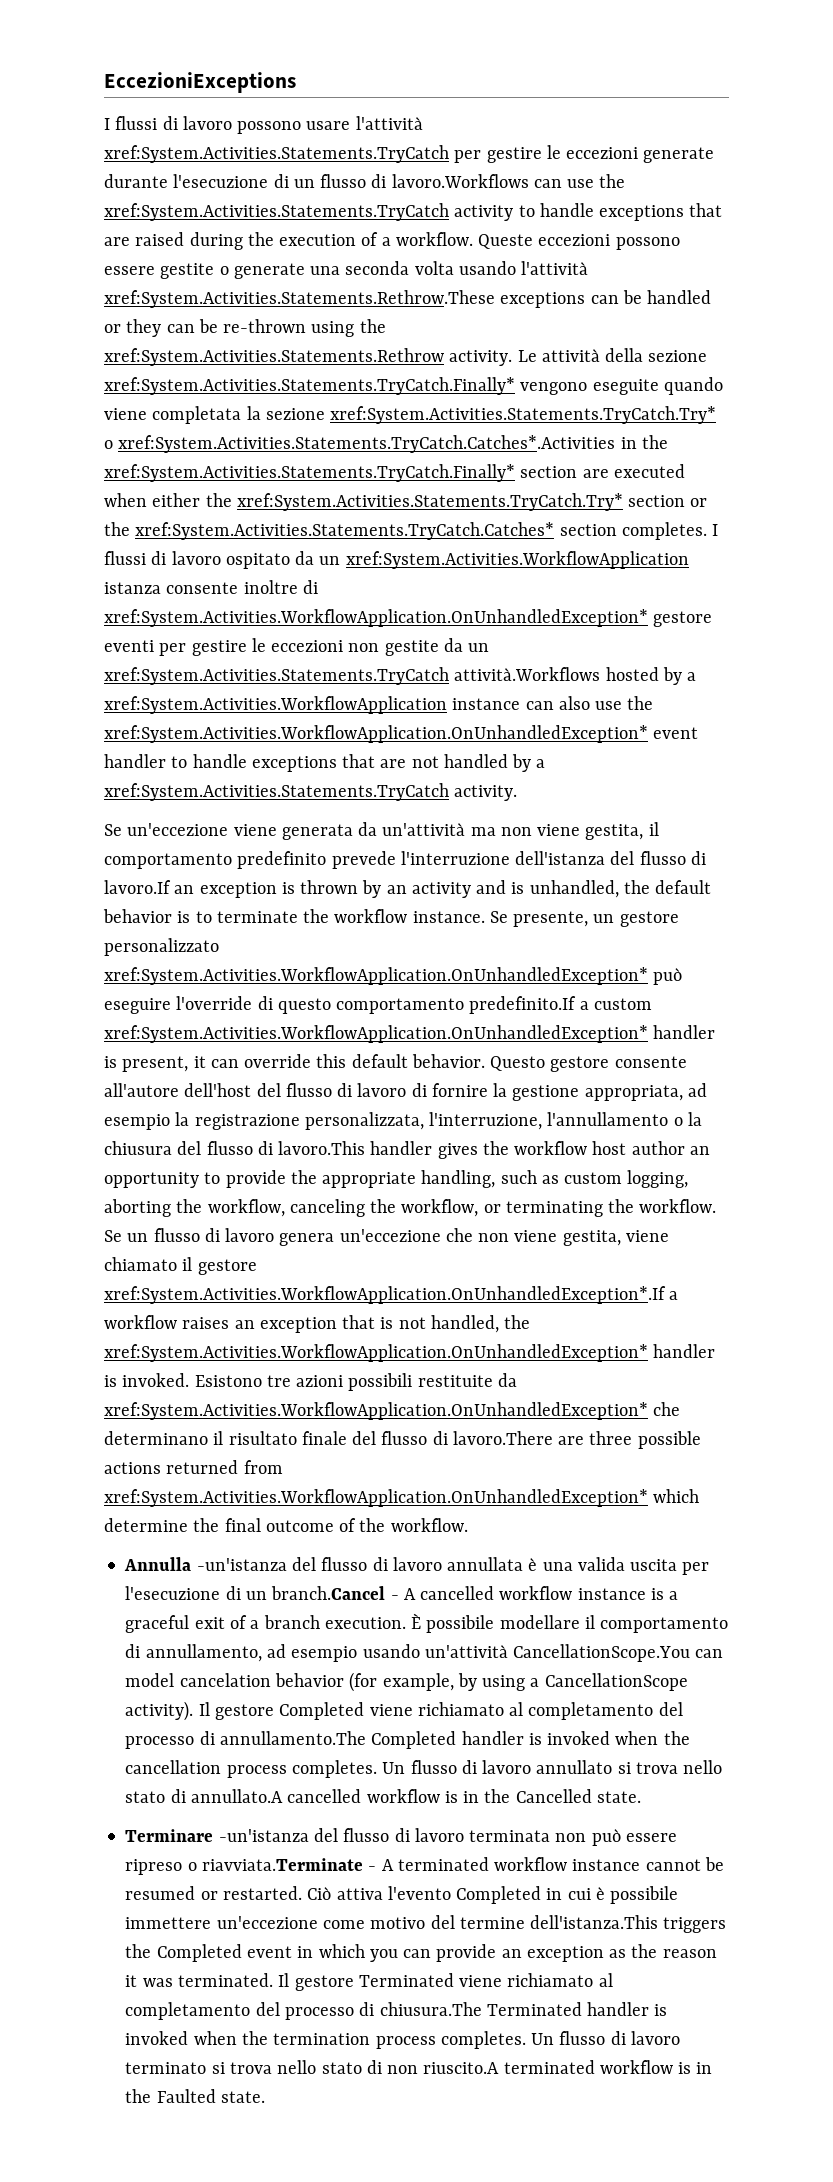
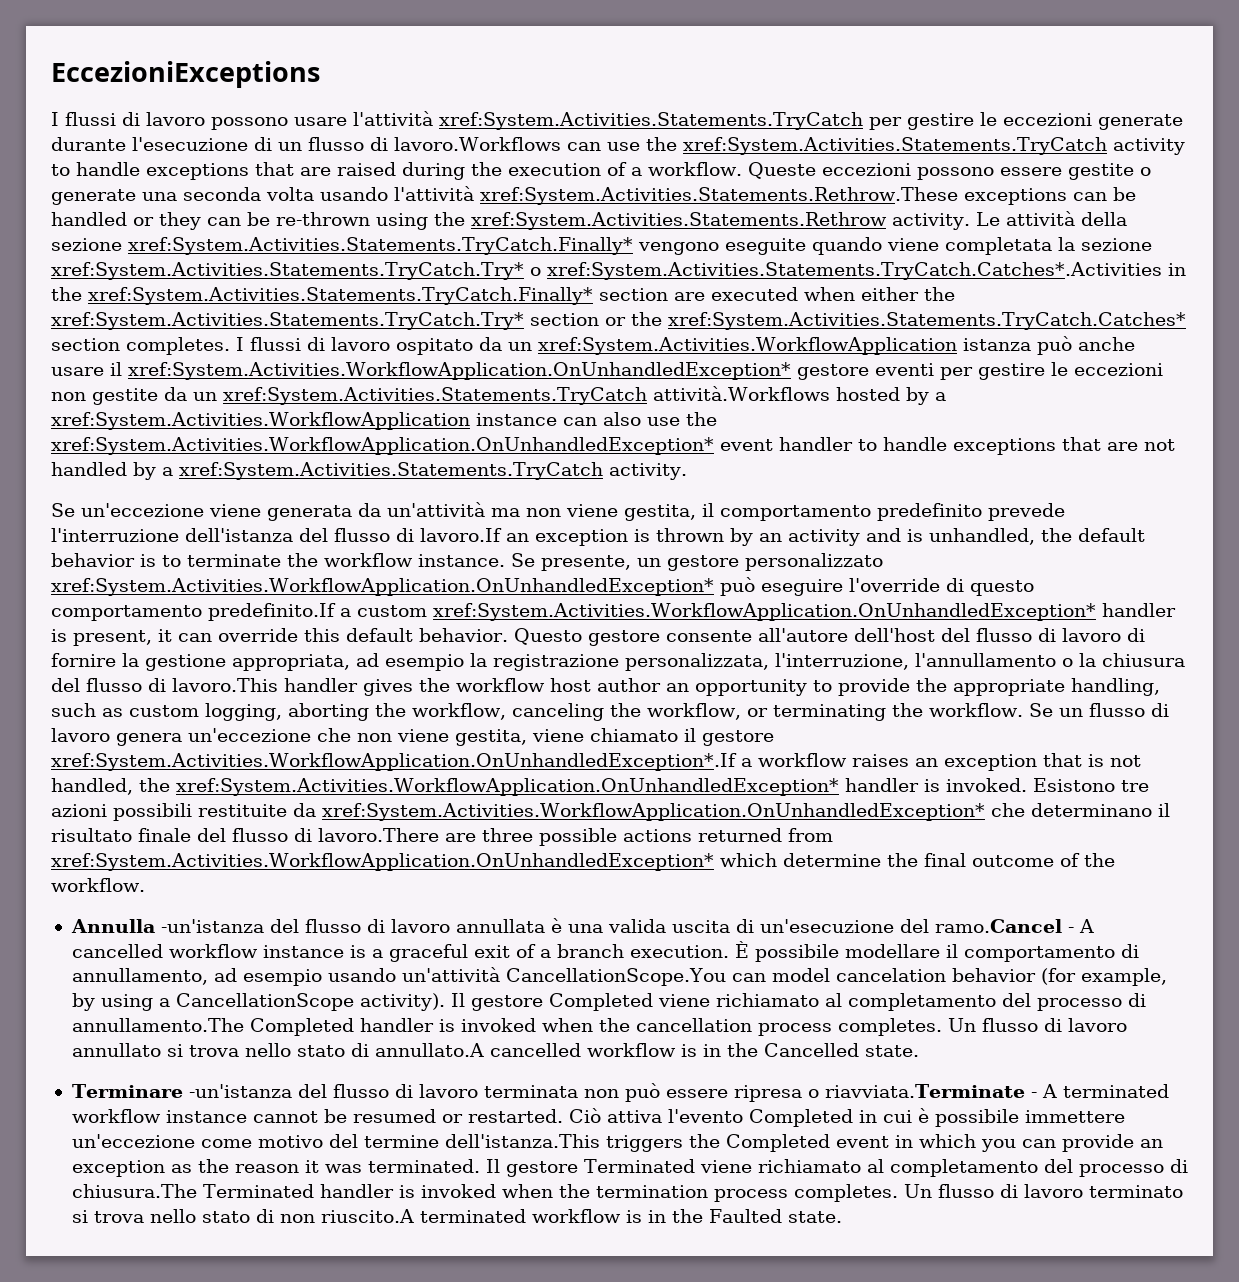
- I flussi di lavoro ospitato da un xref:System.Activities.WorkflowApplication istanza consente inoltre di xref:System.Activities.WorkflowApplication.OnUnhandledException* gestore eventi per gestire le eccezioni non gestite da un xref:System.Activities.Statements.TryCatch attività.Workflows hosted by a xref:System.Activities.WorkflowApplication instance can also use the xref:System.Activities.WorkflowApplication.OnUnhandledException* event handler to handle exceptions that are not handled by a xref:System.Activities.Statements.TryCatch activity.
+ I flussi di lavoro ospitato da un xref:System.Activities.WorkflowApplication istanza può anche usare il xref:System.Activities.WorkflowApplication.OnUnhandledException* gestore eventi per gestire le eccezioni non gestite da un xref:System.Activities.Statements.TryCatch attività.Workflows hosted by a xref:System.Activities.WorkflowApplication instance can also use the xref:System.Activities.WorkflowApplication.OnUnhandledException* event handler to handle exceptions that are not handled by a xref:System.Activities.Statements.TryCatch activity.
- Annulla -un'istanza del flusso di lavoro annullata è una valida uscita per l'esecuzione di un branch.Cancel - A cancelled workflow instance is a graceful exit of a branch execution.
+ Annulla -un'istanza del flusso di lavoro annullata è una valida uscita di un'esecuzione del ramo.Cancel - A cancelled workflow instance is a graceful exit of a branch execution.
- Terminare -un'istanza del flusso di lavoro terminata non può essere ripreso o riavviata.Terminate - A terminated workflow instance cannot be resumed or restarted.
+ Terminare -un'istanza del flusso di lavoro terminata non può essere ripresa o riavviata.Terminate - A terminated workflow instance cannot be resumed or restarted.

